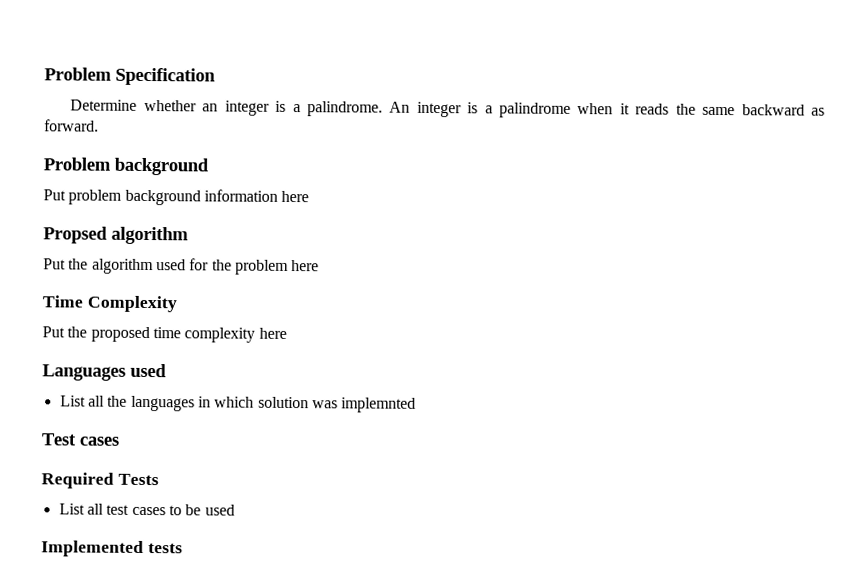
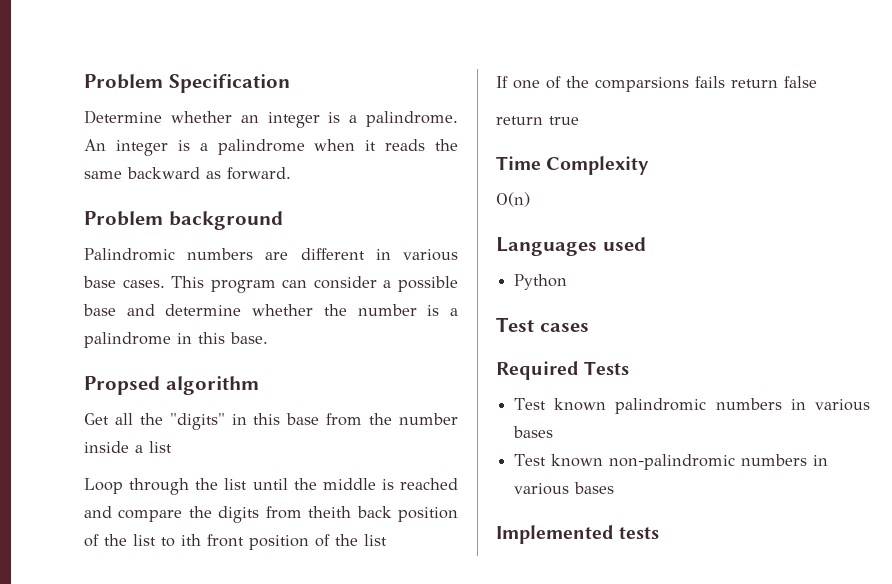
- Put problem background information here
+ Palindromic numbers are different in various base cases. This program can consider a possible base and determine whether the number is a palindrome in this base.
  Propsed algorithm
- Put the algorithm used for the problem here
+ Get all the "digits" in this base from the number inside a list
+ Loop through the list until the middle is reached and compare the digits from theith back position of the list to ith front position of the list
+ If one of the comparsions fails return false
+ return true
  Time Complexity
- Put the proposed time complexity here
+ O(n)
  Languages used
- List all the languages in which solution was implemnted
+ Python
  Test cases
  Required Tests
- List all test cases to be used
+ Test known palindromic numbers in various bases
+ Test known non-palindromic numbers in various bases

